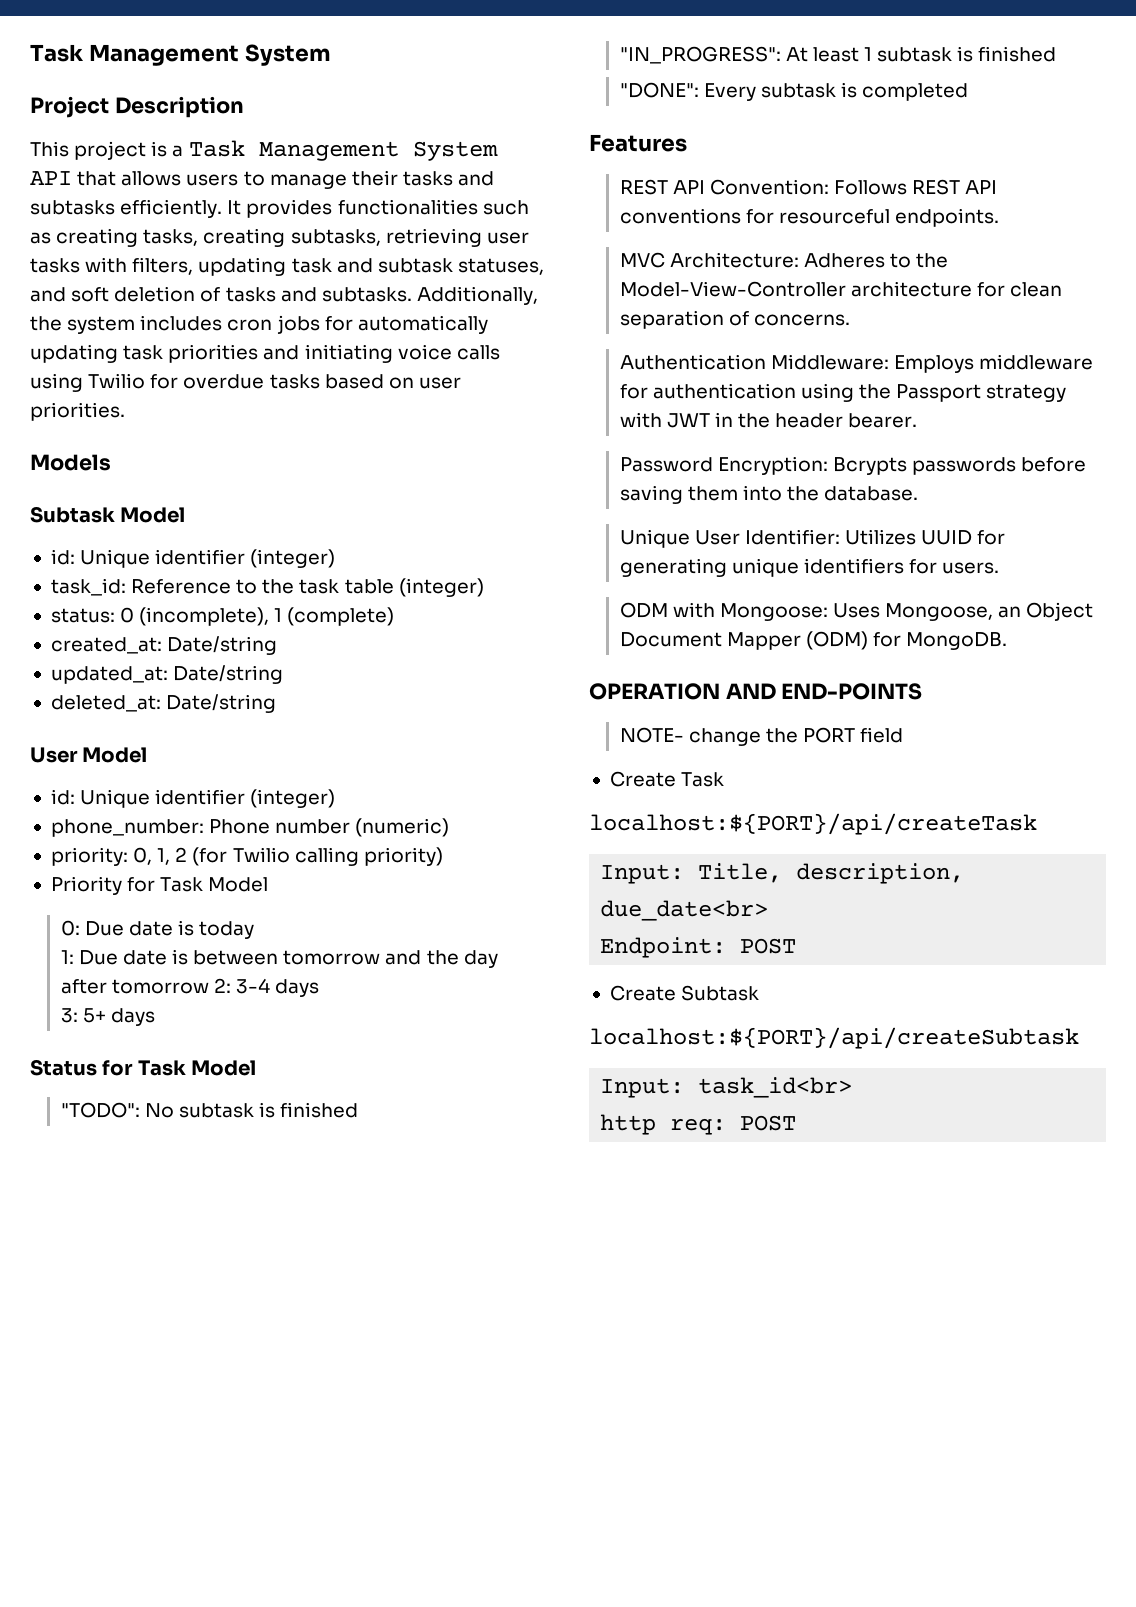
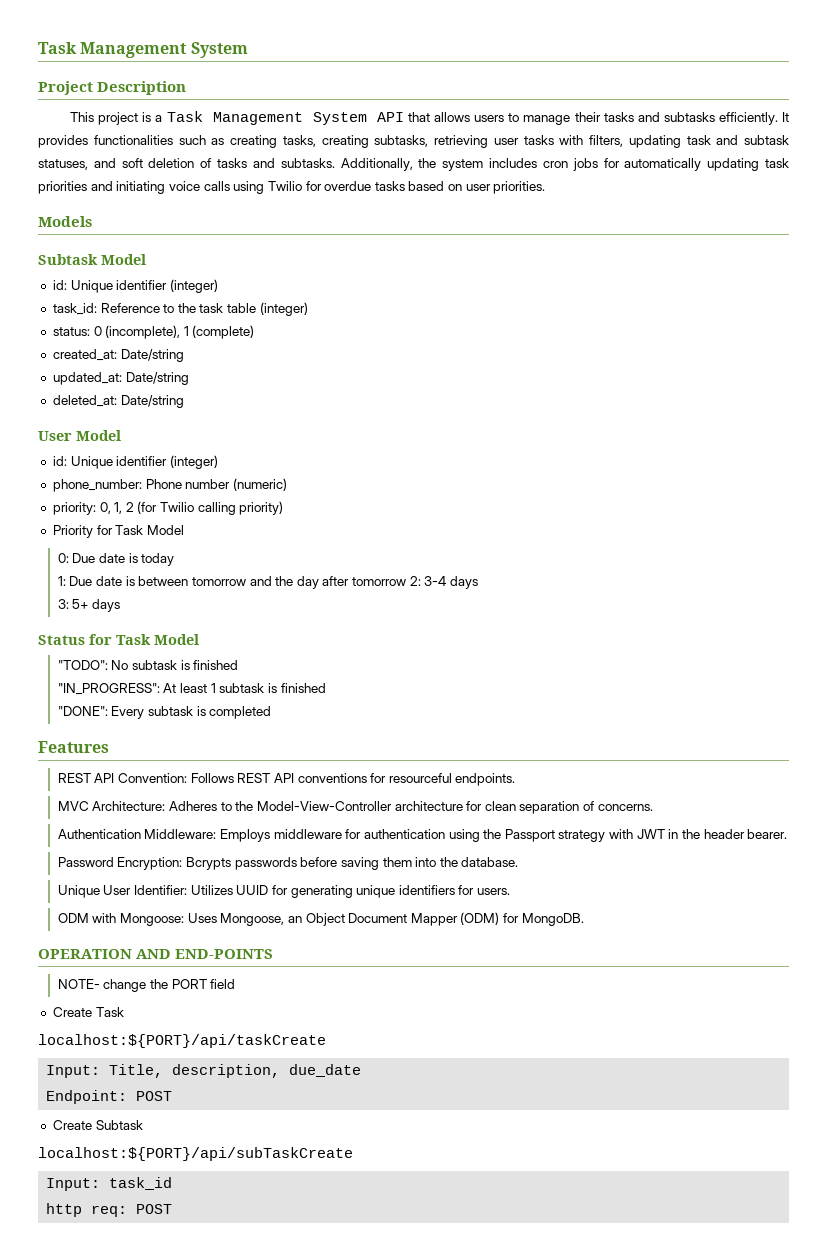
- localhost:${PORT}/api/createTask
+ localhost:${PORT}/api/taskCreate
- Input: Title, description, due_date<br>
+ Input: Title, description, due_date
- localhost:${PORT}/api/createSubtask
- Input: task_id<br>
+ localhost:${PORT}/api/subTaskCreate
+ Input: task_id

